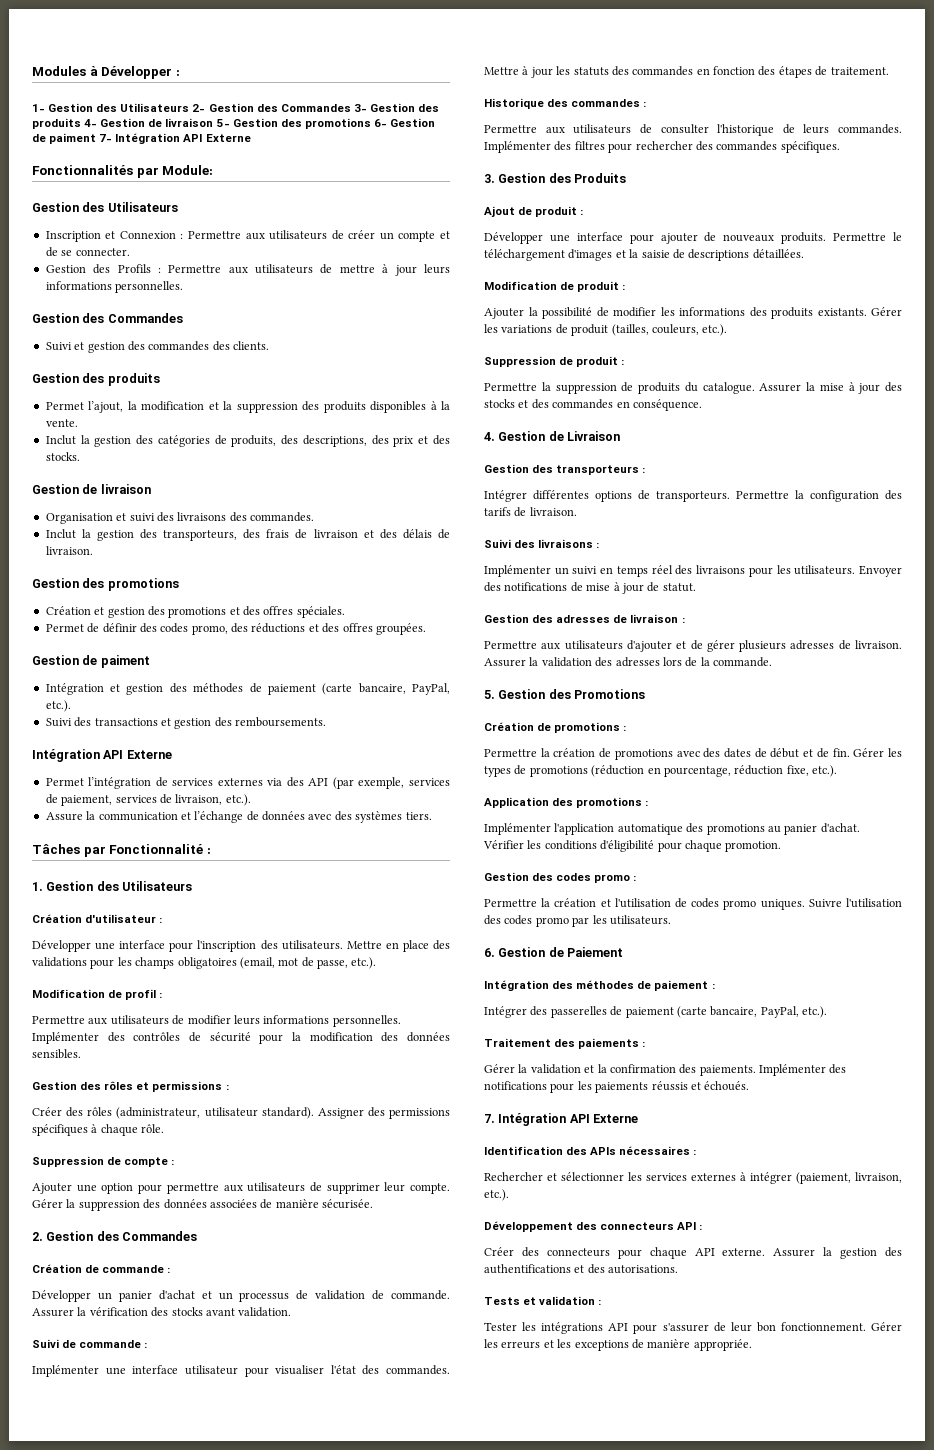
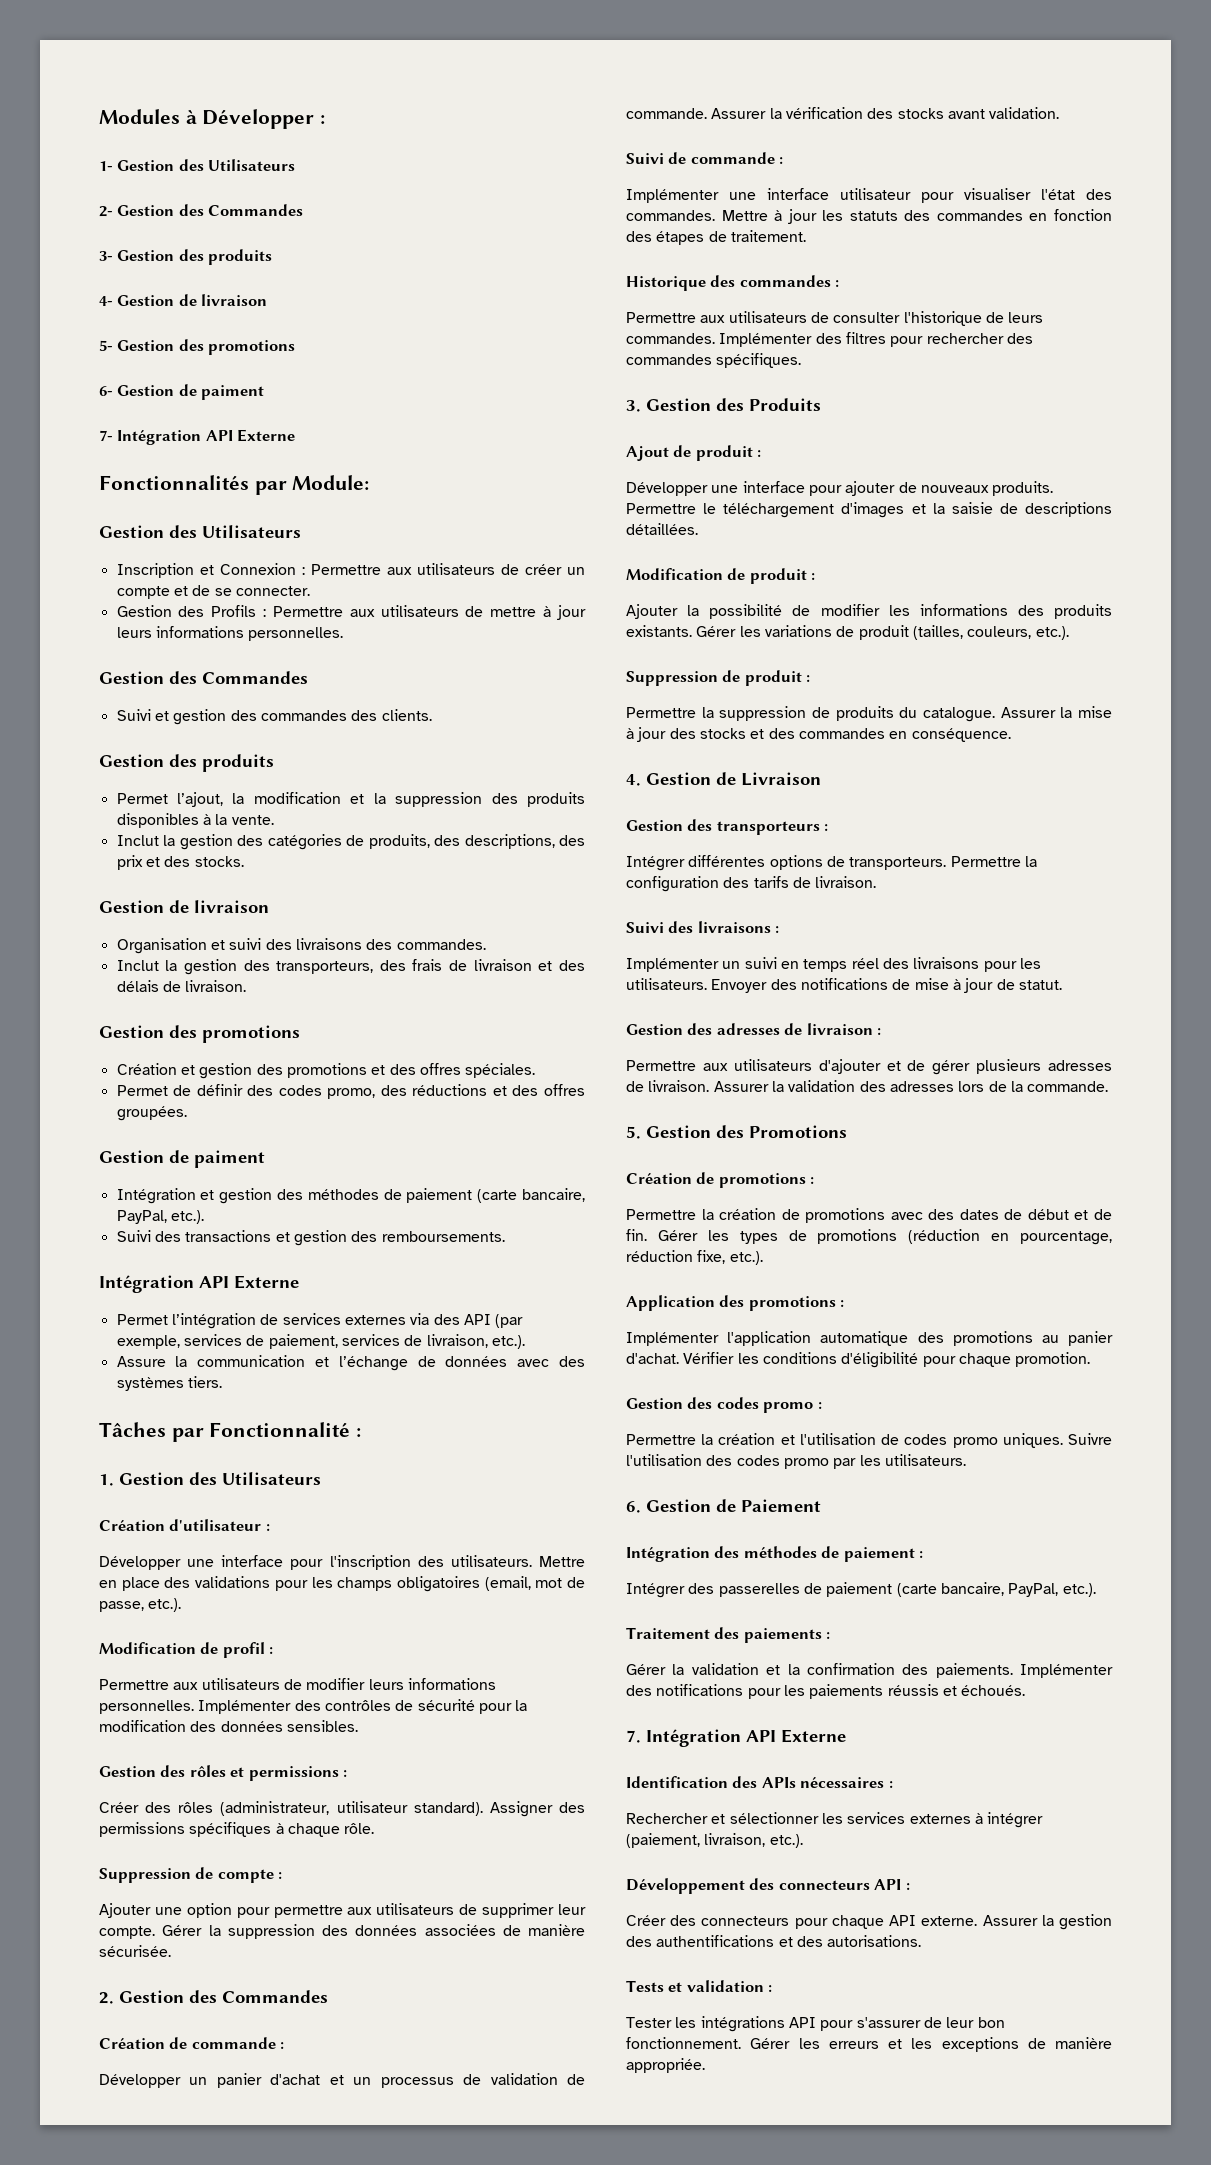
- 1- Gestion des Utilisateurs 2- Gestion des Commandes 3- Gestion des produits 4- Gestion de livraison 5- Gestion des promotions 6- Gestion de paiment 7- Intégration API Externe
+ 1- Gestion des Utilisateurs
+ 2- Gestion des Commandes
+ 3- Gestion des produits
+ 4- Gestion de livraison
+ 5- Gestion des promotions
+ 6- Gestion de paiment
+ 7- Intégration API Externe

